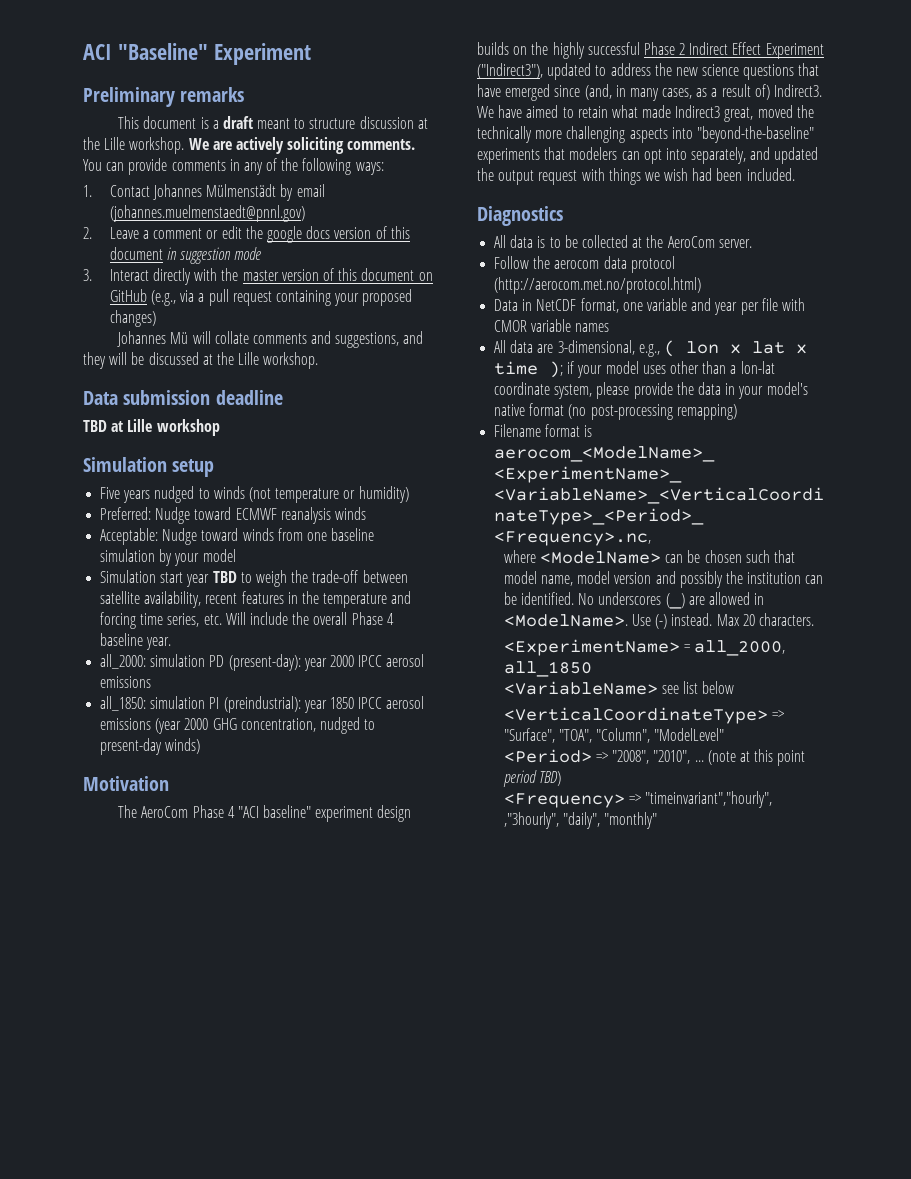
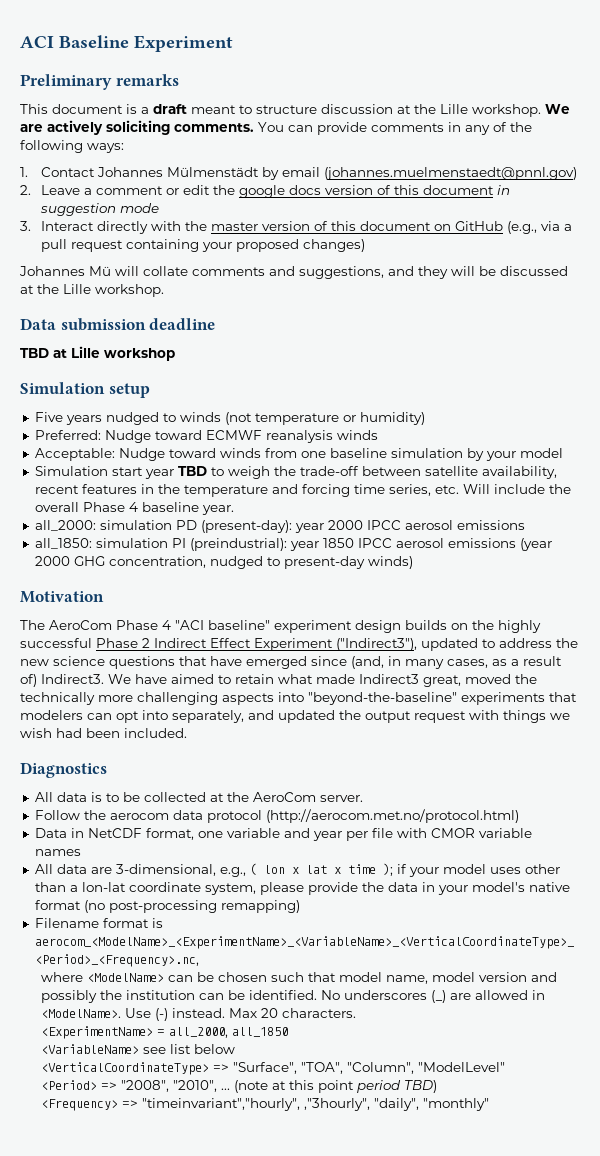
- ACI "Baseline" Experiment
+ ACI Baseline Experiment

